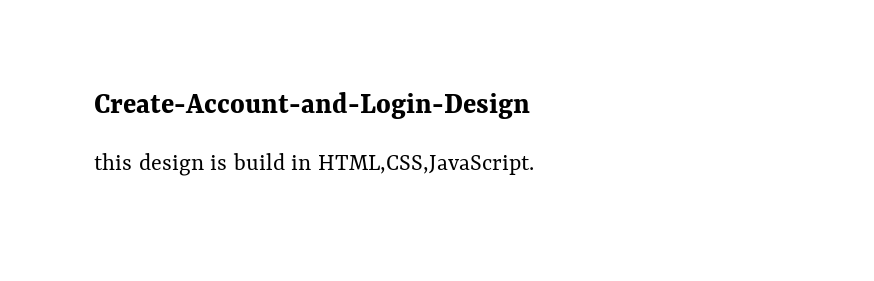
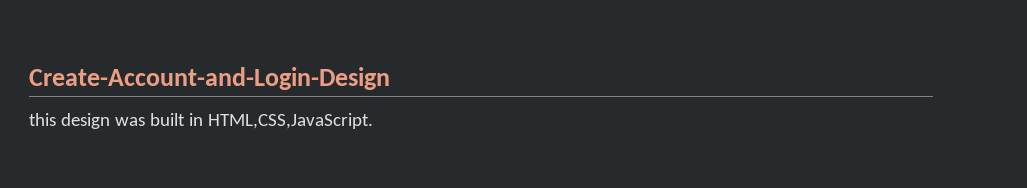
- this design is build in HTML,CSS,JavaScript.
+ this design was built in HTML,CSS,JavaScript.

